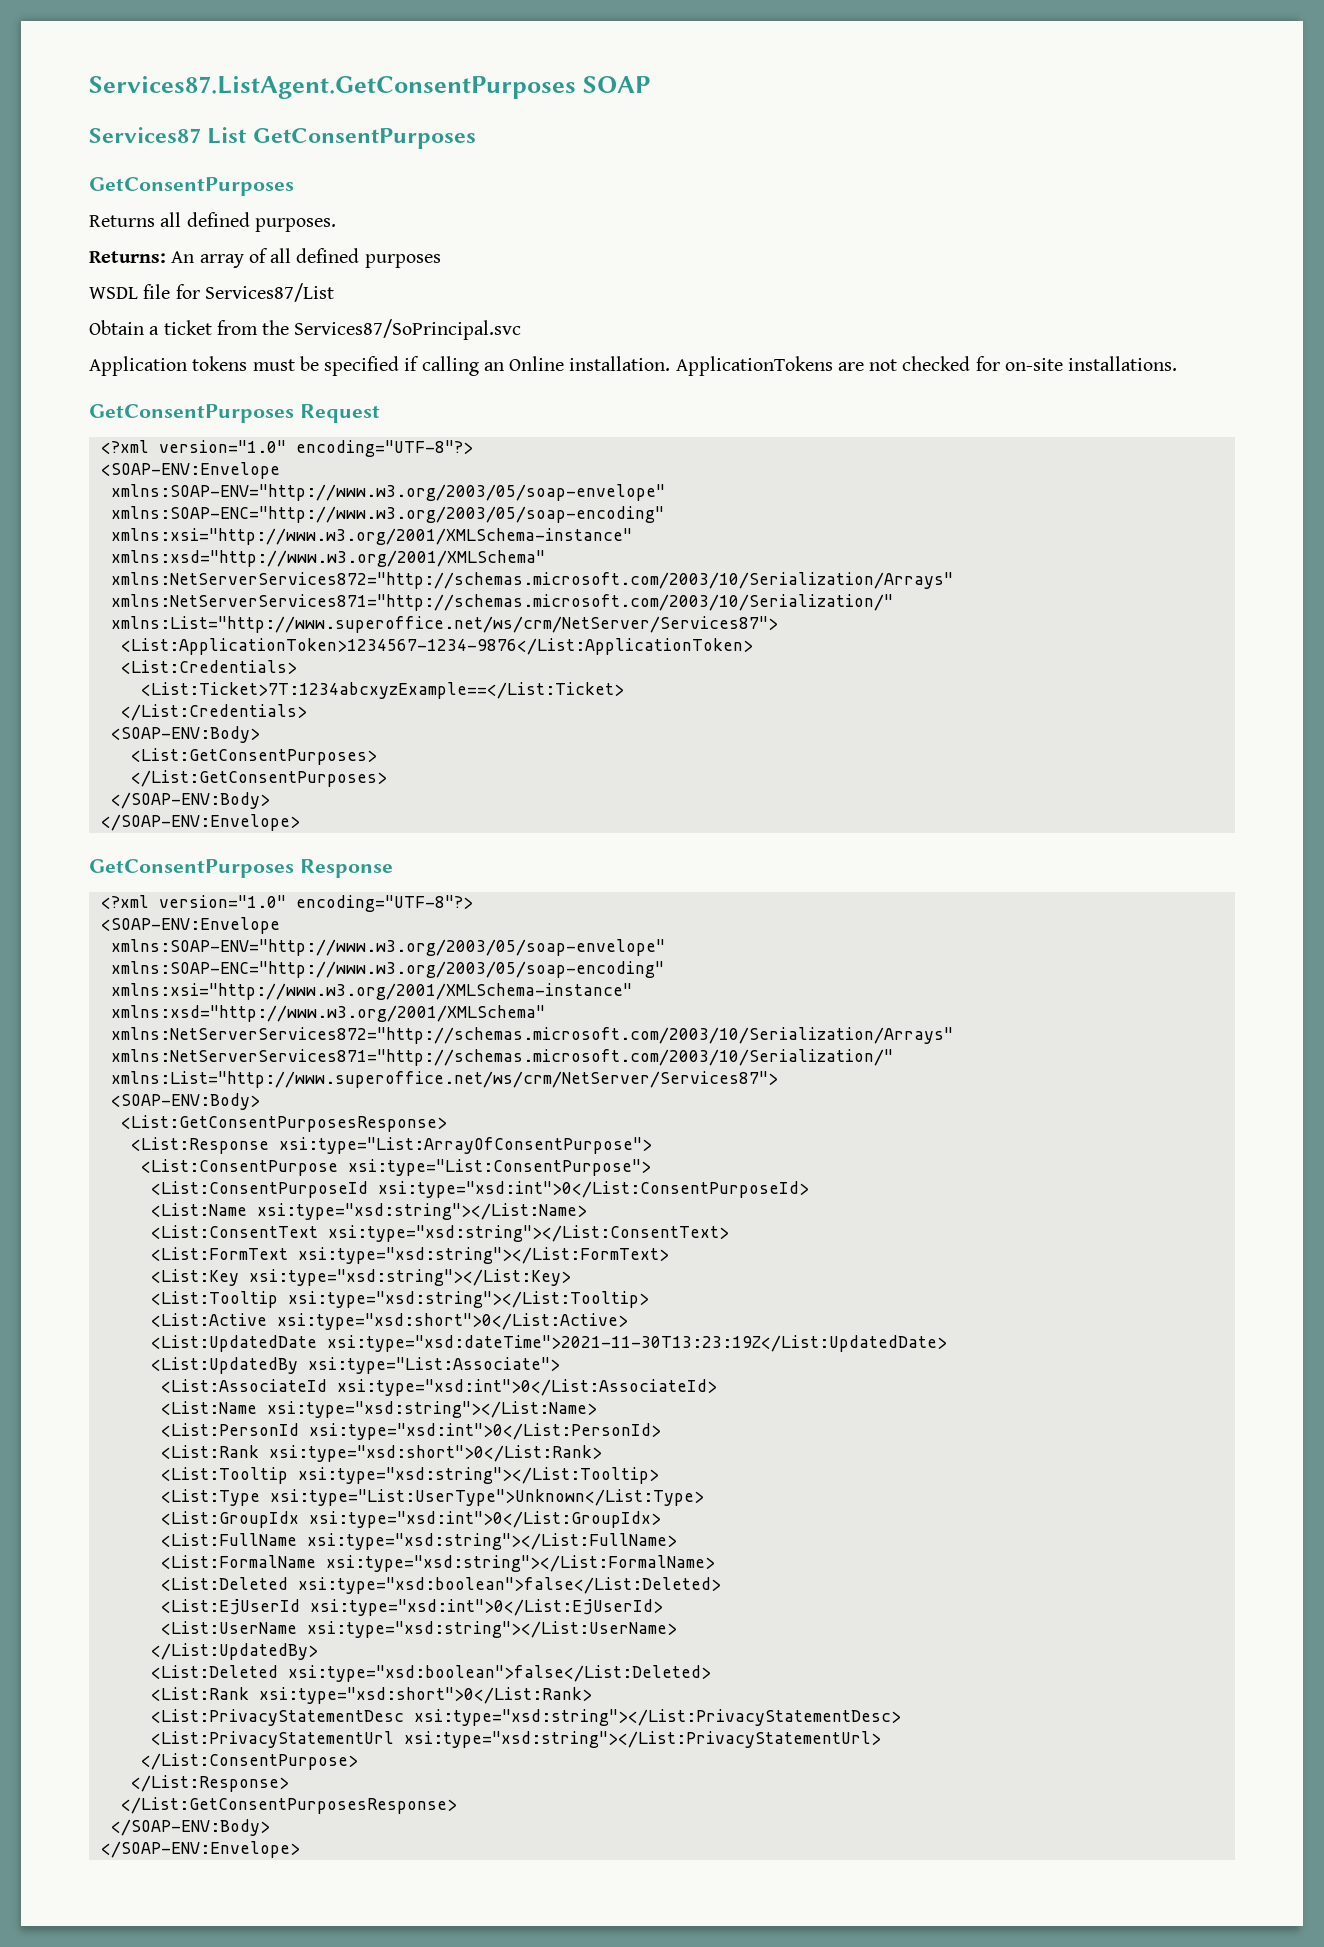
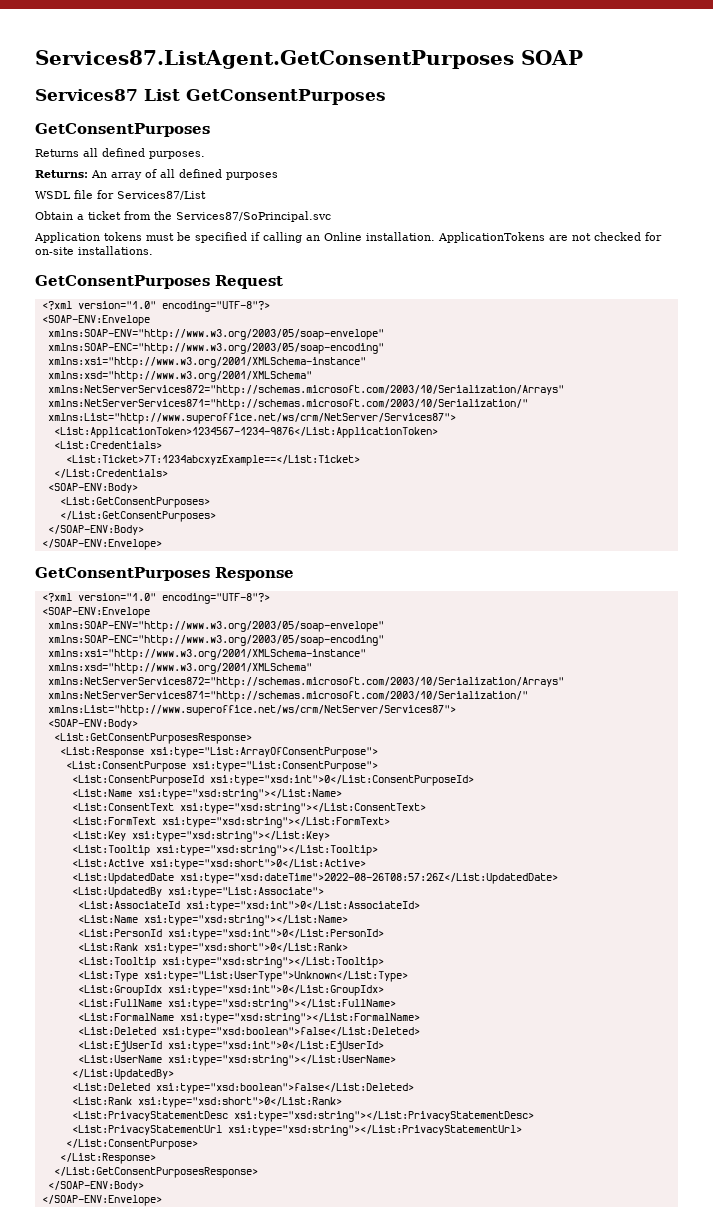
- <List:UpdatedDate xsi:type="xsd:dateTime">2021-11-30T13:23:19Z</List:UpdatedDate>
+ <List:UpdatedDate xsi:type="xsd:dateTime">2022-08-26T08:57:26Z</List:UpdatedDate>

